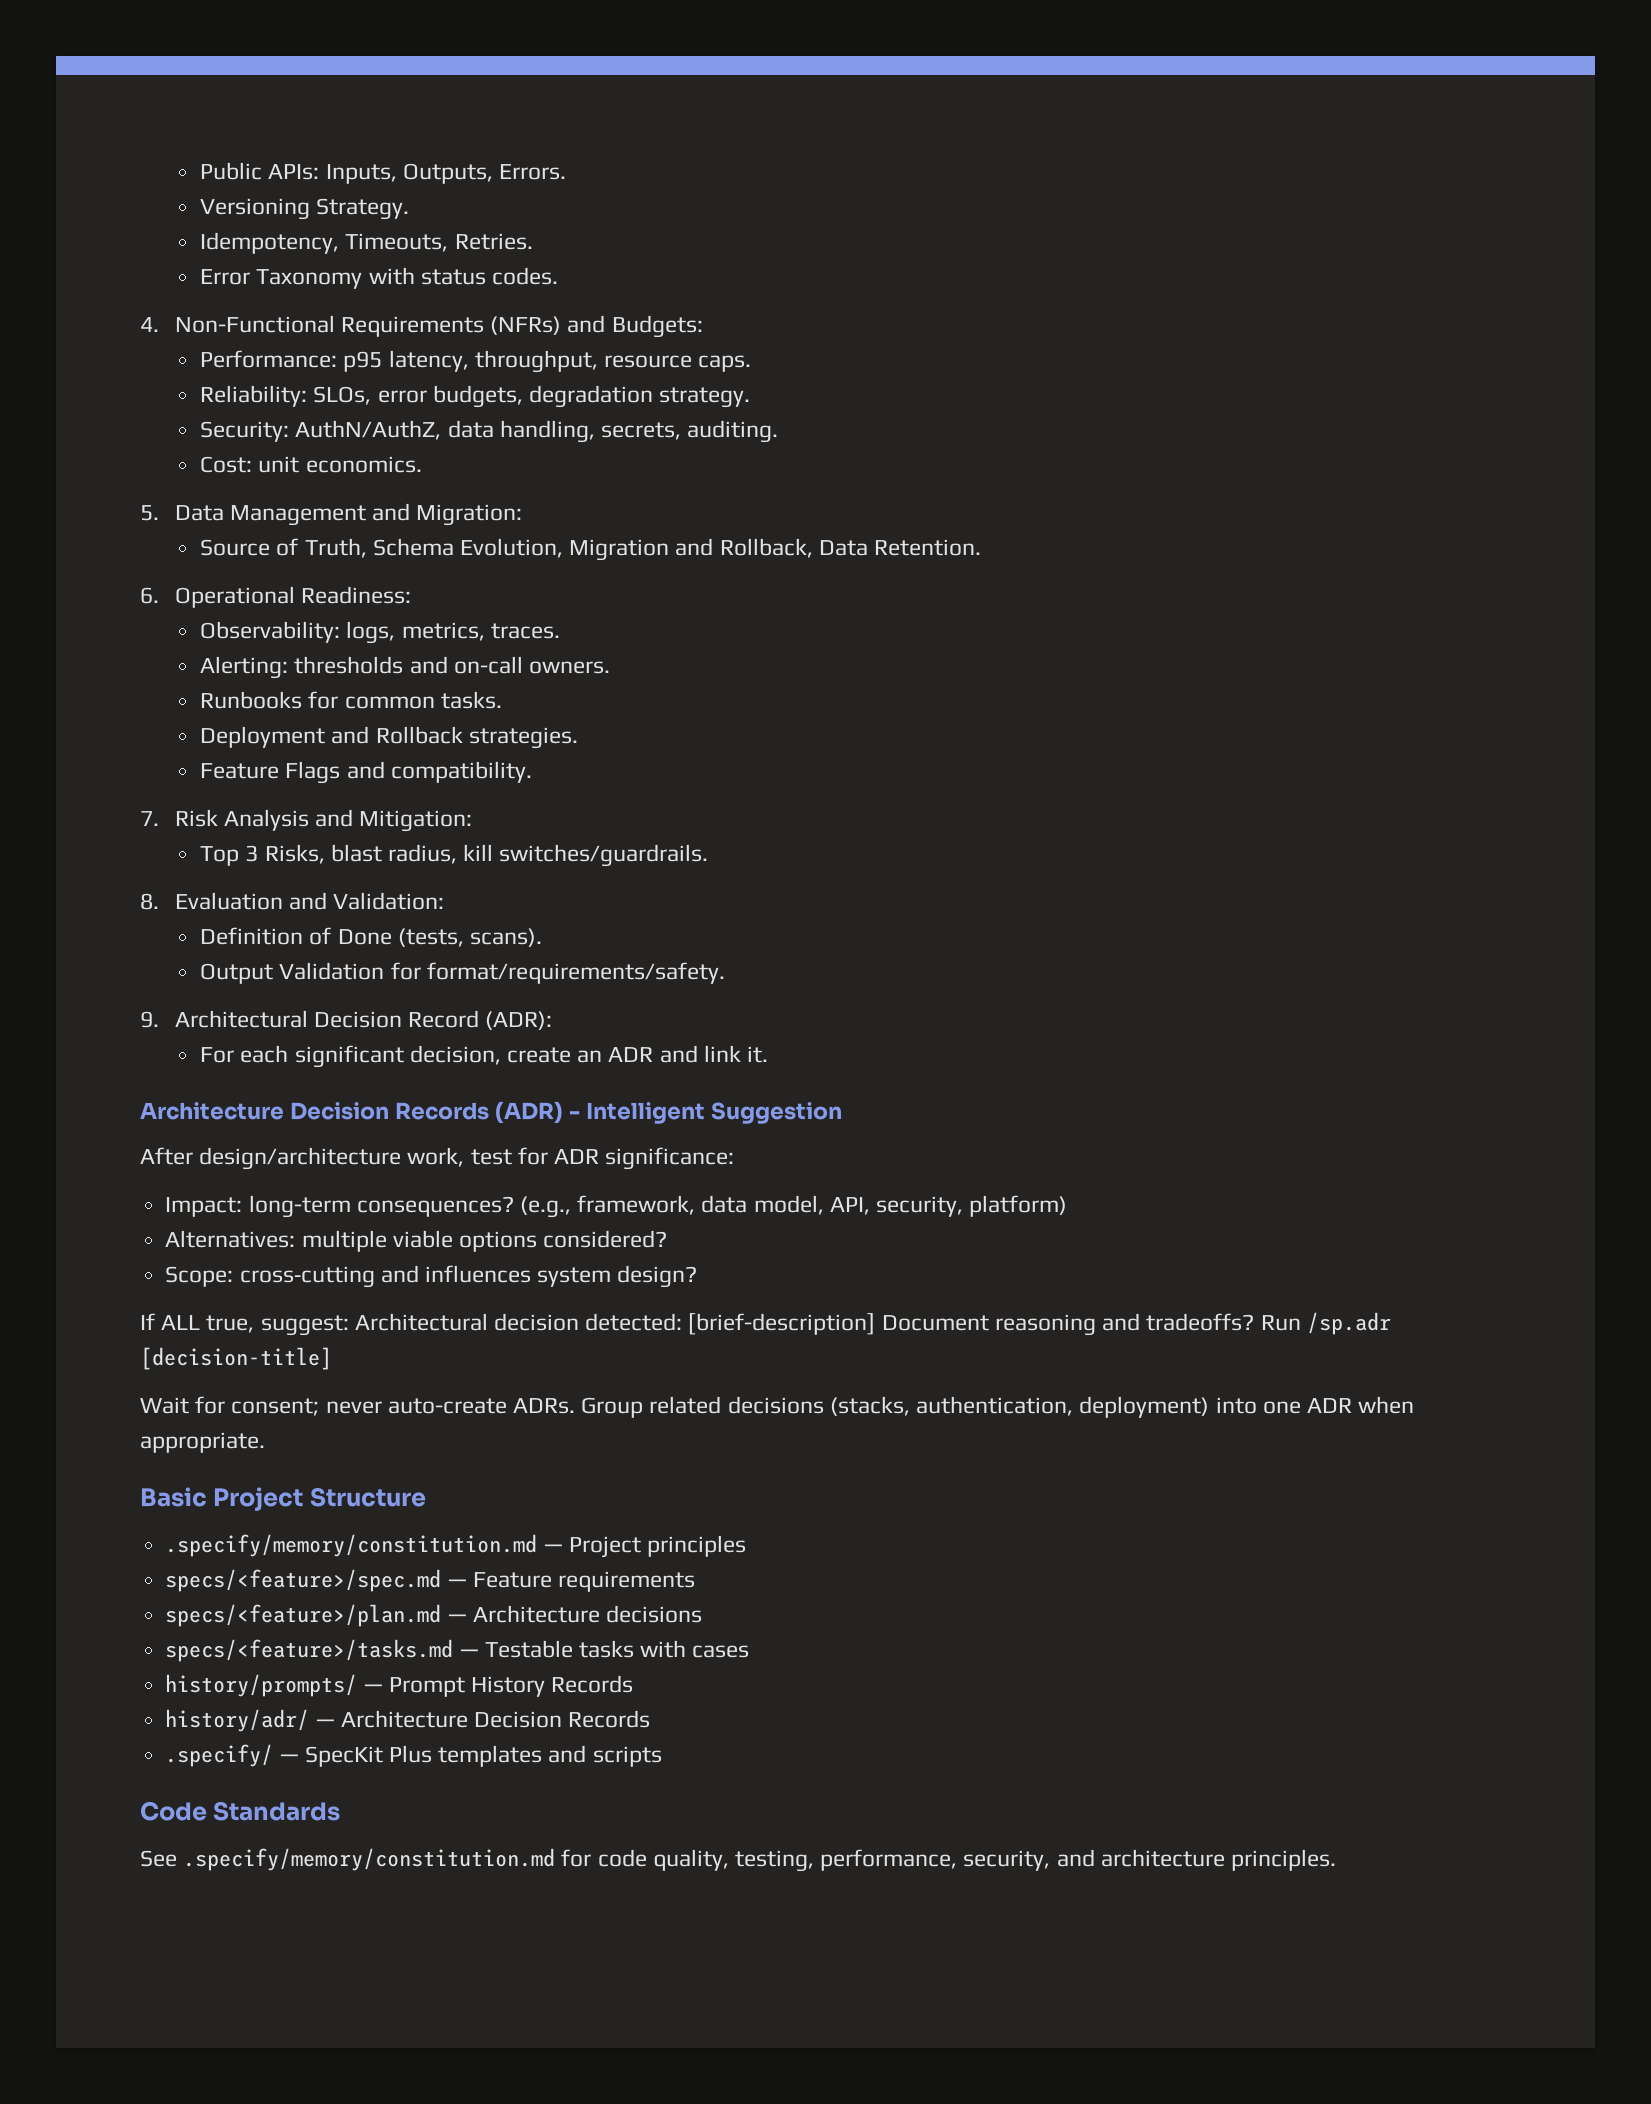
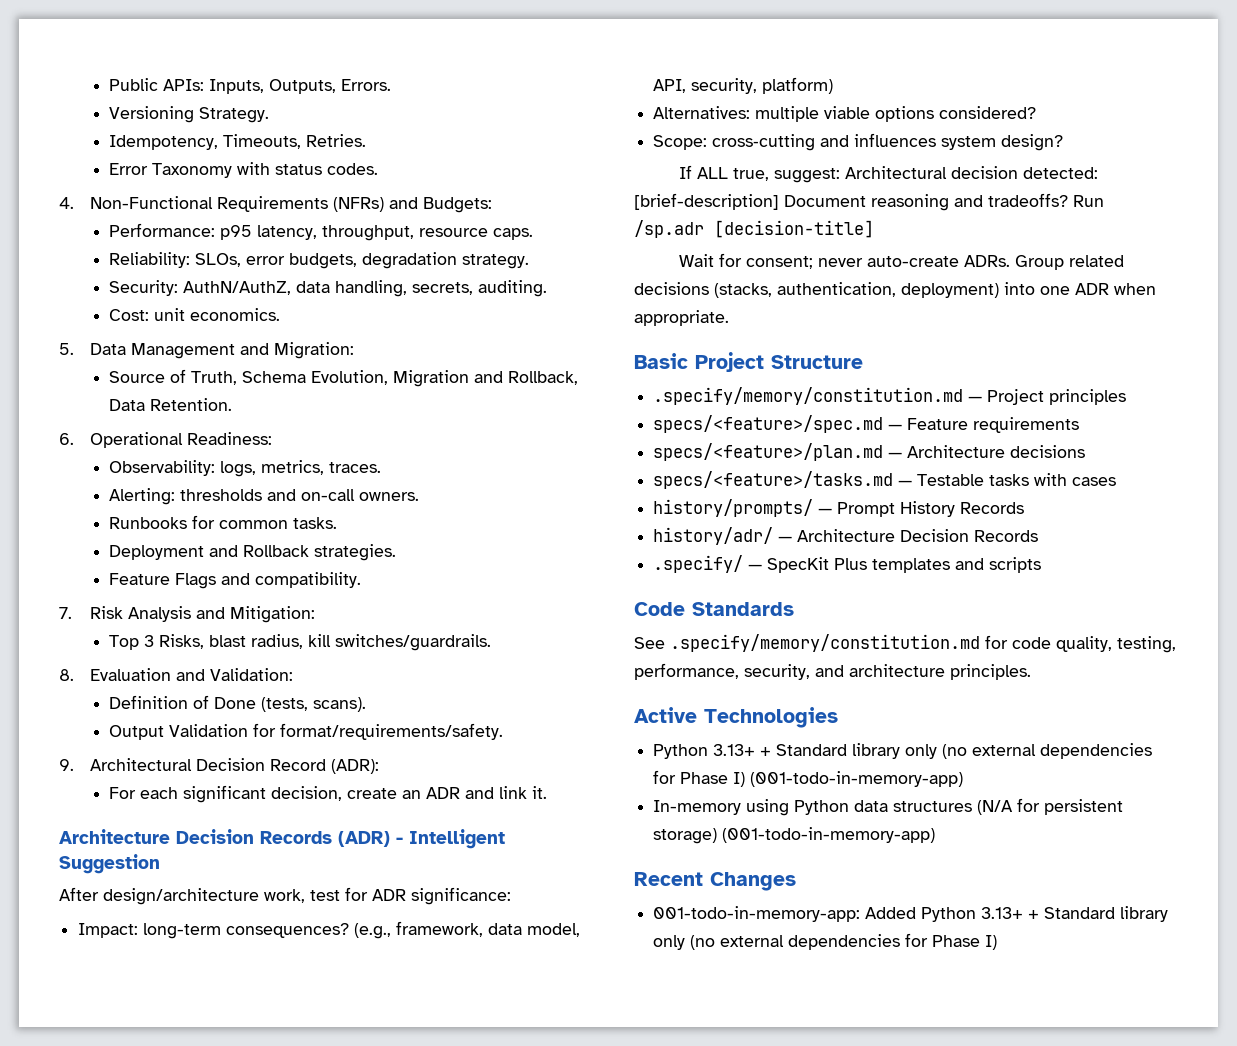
+ Active Technologies
+ Python 3.13+ + Standard library only (no external dependencies for Phase I) (001-todo-in-memory-app)
+ In-memory using Python data structures (N/A for persistent storage) (001-todo-in-memory-app)
+ Recent Changes
+ 001-todo-in-memory-app: Added Python 3.13+ + Standard library only (no external dependencies for Phase I)

